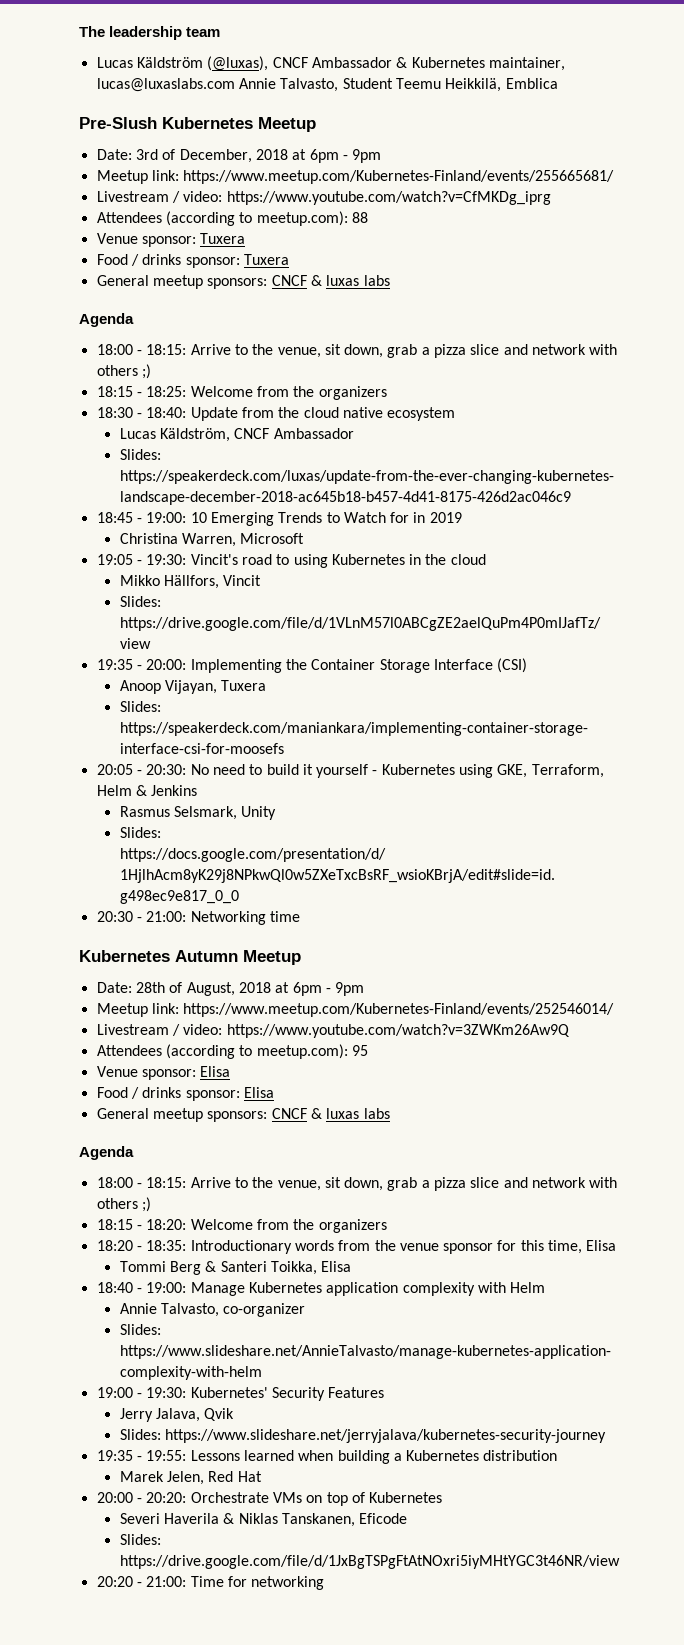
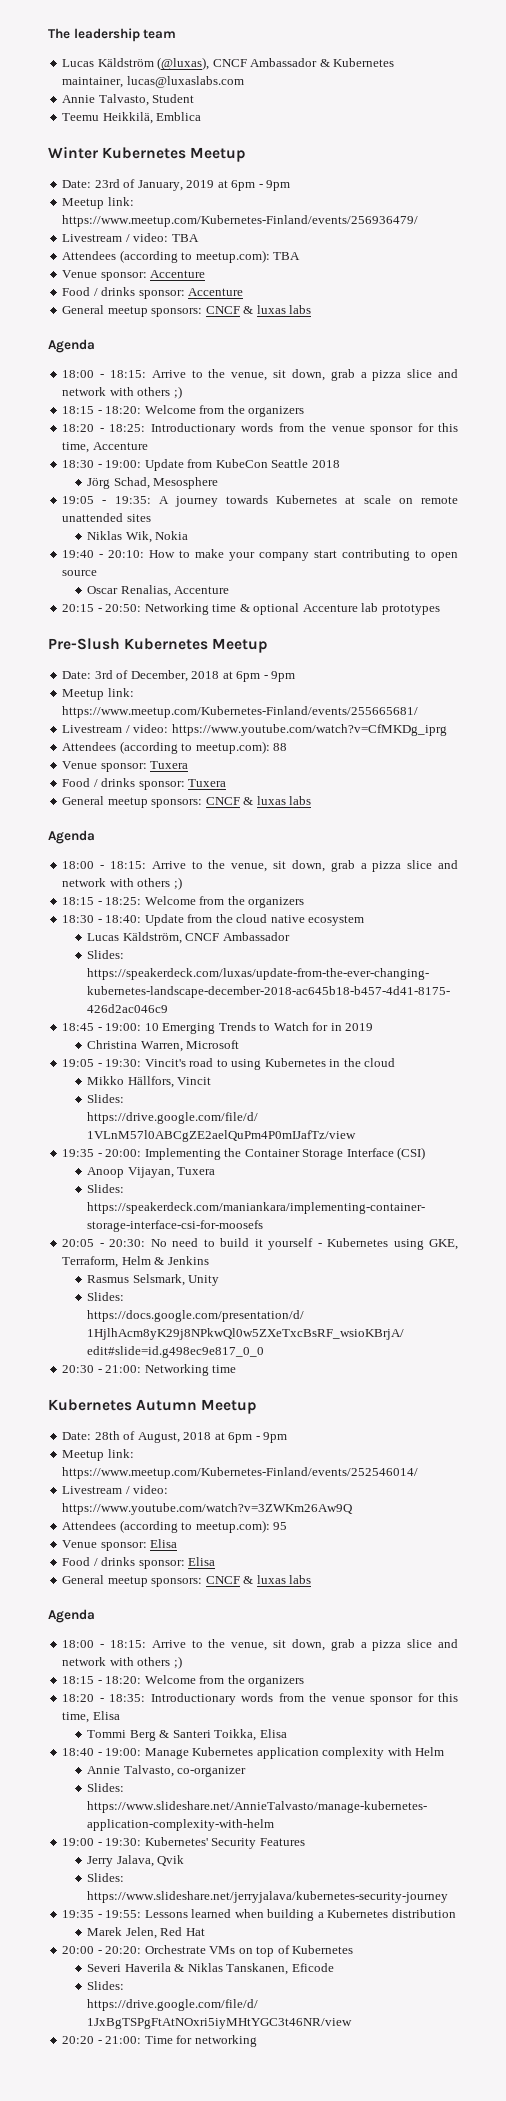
- Lucas Käldström (@luxas), CNCF Ambassador & Kubernetes maintainer, lucas@luxaslabs.com Annie Talvasto, Student Teemu Heikkilä, Emblica
+ Lucas Käldström (@luxas), CNCF Ambassador & Kubernetes maintainer, lucas@luxaslabs.com
+ Annie Talvasto, Student
+ Teemu Heikkilä, Emblica
+ Winter Kubernetes Meetup
+ Date: 23rd of January, 2019 at 6pm - 9pm
+ Meetup link: https://www.meetup.com/Kubernetes-Finland/events/256936479/
+ Livestream / video: TBA
+ Attendees (according to meetup.com): TBA
+ Venue sponsor: Accenture
+ Food / drinks sponsor: Accenture
+ General meetup sponsors: CNCF & luxas labs
+ Agenda
+ 18:00 - 18:15: Arrive to the venue, sit down, grab a pizza slice and network with others ;)
+ 18:15 - 18:20: Welcome from the organizers
+ 18:20 - 18:25: Introductionary words from the venue sponsor for this time, Accenture
+ 18:30 - 19:00: Update from KubeCon Seattle 2018
+ Jörg Schad, Mesosphere
+ 19:05 - 19:35: A journey towards Kubernetes at scale on remote unattended sites
+ Niklas Wik, Nokia
+ 19:40 - 20:10: How to make your company start contributing to open source
+ Oscar Renalias, Accenture
+ 20:15 - 20:50: Networking time & optional Accenture lab prototypes

